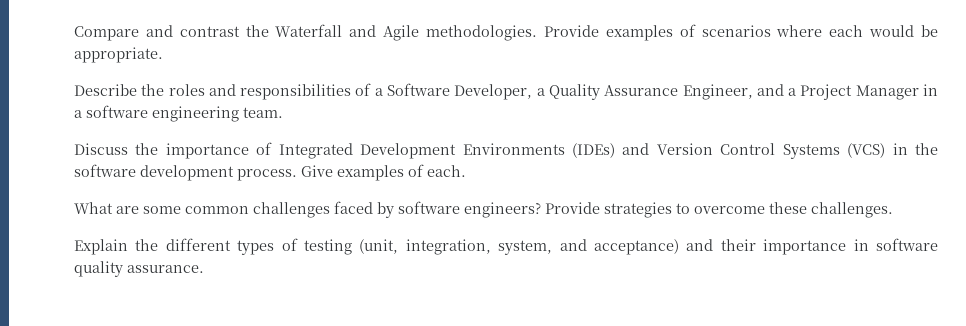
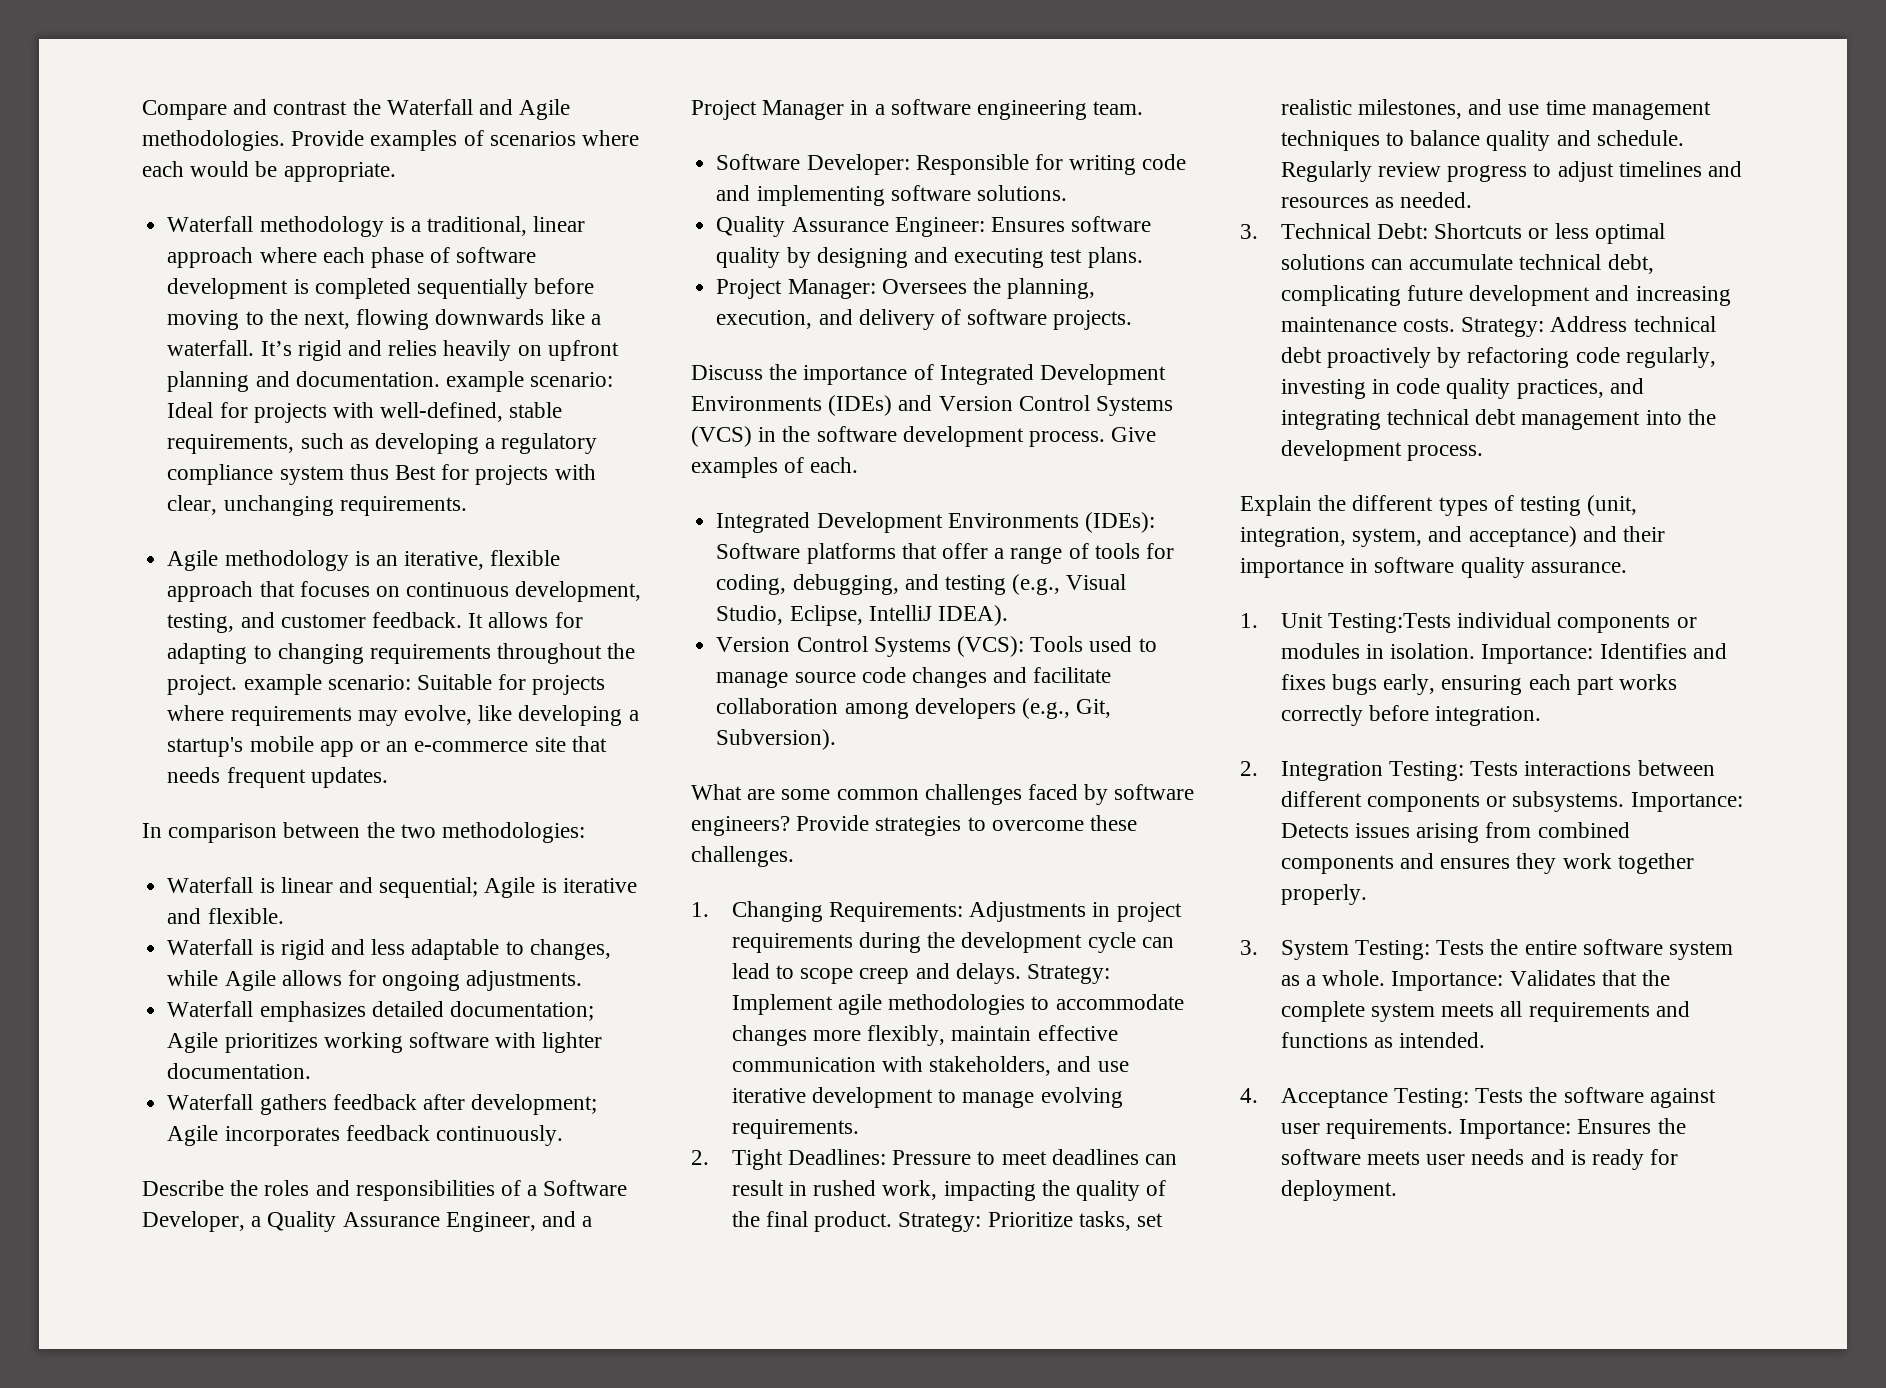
+ Waterfall methodology is a traditional, linear approach where each phase of software development is completed sequentially before moving to the next, flowing downwards like a waterfall. It’s rigid and relies heavily on upfront planning and documentation. example scenario: Ideal for projects with well-defined, stable requirements, such as developing a regulatory compliance system thus Best for projects with clear, unchanging requirements.
+ Agile methodology is an iterative, flexible approach that focuses on continuous development, testing, and customer feedback. It allows for adapting to changing requirements throughout the project. example scenario: Suitable for projects where requirements may evolve, like developing a startup's mobile app or an e-commerce site that needs frequent updates.
+ In comparison between the two methodologies:
+ Waterfall is linear and sequential; Agile is iterative and flexible.
+ Waterfall is rigid and less adaptable to changes, while Agile allows for ongoing adjustments.
+ Waterfall emphasizes detailed documentation; Agile prioritizes working software with lighter documentation.
+ Waterfall gathers feedback after development; Agile incorporates feedback continuously.
+ Software Developer: Responsible for writing code and implementing software solutions.
+ Quality Assurance Engineer: Ensures software quality by designing and executing test plans.
+ Project Manager: Oversees the planning, execution, and delivery of software projects.
+ Integrated Development Environments (IDEs): Software platforms that offer a range of tools for coding, debugging, and testing (e.g., Visual Studio, Eclipse, IntelliJ IDEA).
+ Version Control Systems (VCS): Tools used to manage source code changes and facilitate collaboration among developers (e.g., Git, Subversion).
+ 1. Changing Requirements: Adjustments in project requirements during the development cycle can lead to scope creep and delays. Strategy: Implement agile methodologies to accommodate changes more flexibly, maintain effective communication with stakeholders, and use iterative development to manage evolving requirements.
+ 2. Tight Deadlines: Pressure to meet deadlines can result in rushed work, impacting the quality of the final product. Strategy: Prioritize tasks, set realistic milestones, and use time management techniques to balance quality and schedule. Regularly review progress to adjust timelines and resources as needed.
+ 3. Technical Debt: Shortcuts or less optimal solutions can accumulate technical debt, complicating future development and increasing maintenance costs. Strategy: Address technical debt proactively by refactoring code regularly, investing in code quality practices, and integrating technical debt management into the development process.
+ 1. Unit Testing:Tests individual components or modules in isolation. Importance: Identifies and fixes bugs early, ensuring each part works correctly before integration.
+ 2. Integration Testing: Tests interactions between different components or subsystems. Importance: Detects issues arising from combined components and ensures they work together properly.
+ 3. System Testing: Tests the entire software system as a whole. Importance: Validates that the complete system meets all requirements and functions as intended.
+ 4. Acceptance Testing: Tests the software against user requirements. Importance: Ensures the software meets user needs and is ready for deployment.

